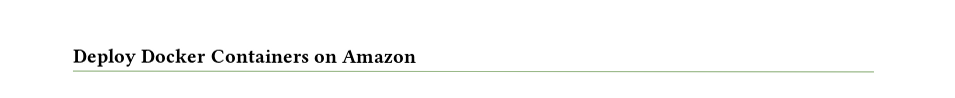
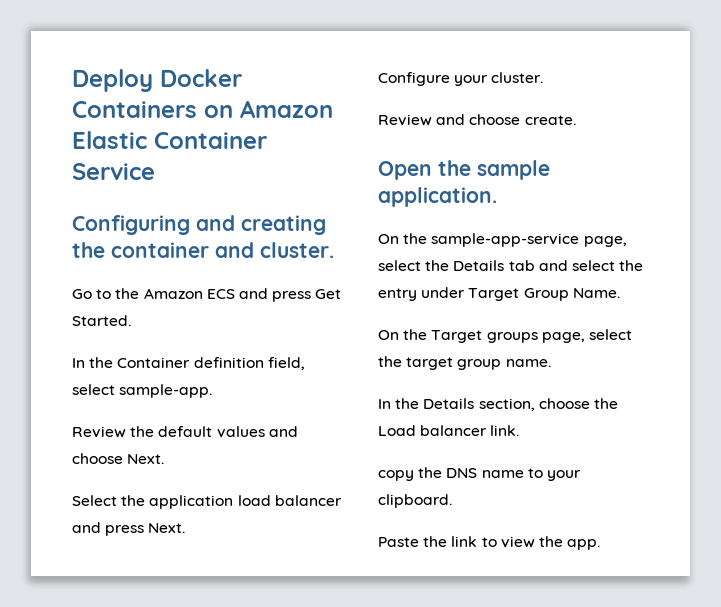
- Deploy Docker Containers on Amazon
+ Deploy Docker Containers on Amazon Elastic Container Service
+ Configuring and creating the container and cluster.
+ Go to the Amazon ECS and press Get Started.
+ In the Container definition field, select sample-app.
+ Review the default values and choose Next.
+ Select the application load balancer and press Next.
+ Configure your cluster.
+ Review and choose create.
+ Open the sample application.
+ On the sample-app-service page, select the Details tab and select the entry under Target Group Name.
+ On the Target groups page, select the target group name.
+ In the Details section, choose the Load balancer link.
+ copy the DNS name to your clipboard.
+ Paste the link to view the app.

